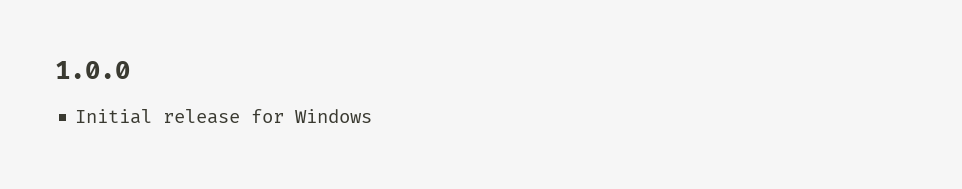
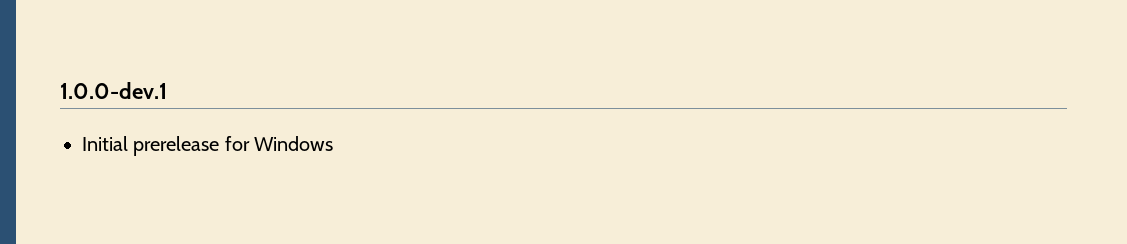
- 1.0.0
+ 1.0.0-dev.1
- Initial release for Windows
+ Initial prerelease for Windows

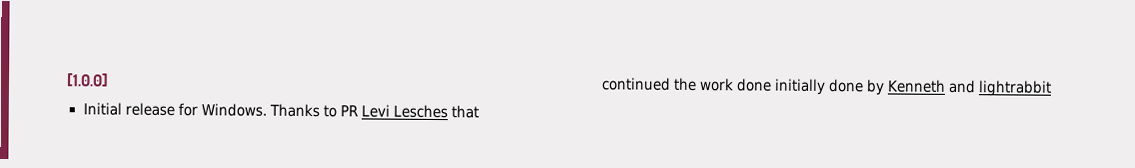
- 1.0.0-dev.1
+ [1.0.0]
- Initial prerelease for Windows
+ Initial release for Windows. Thanks to PR Levi Lesches that continued the work done initially done by Kenneth and lightrabbit

